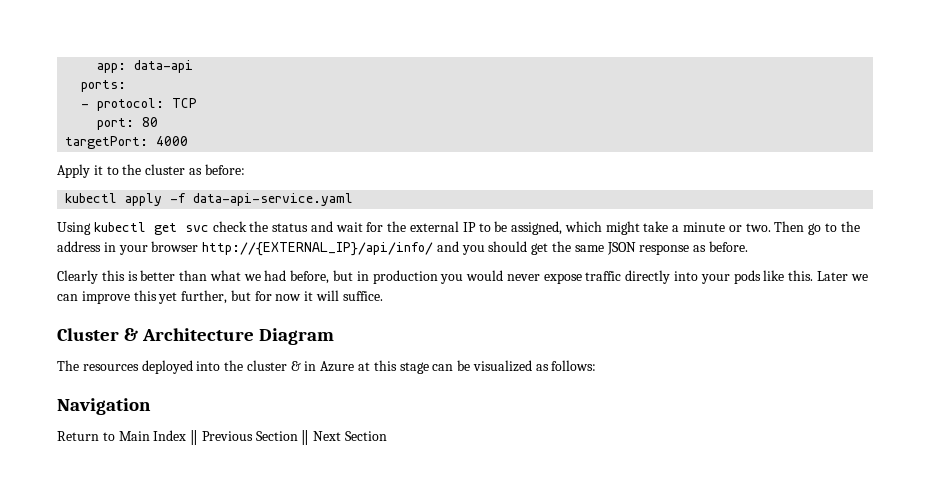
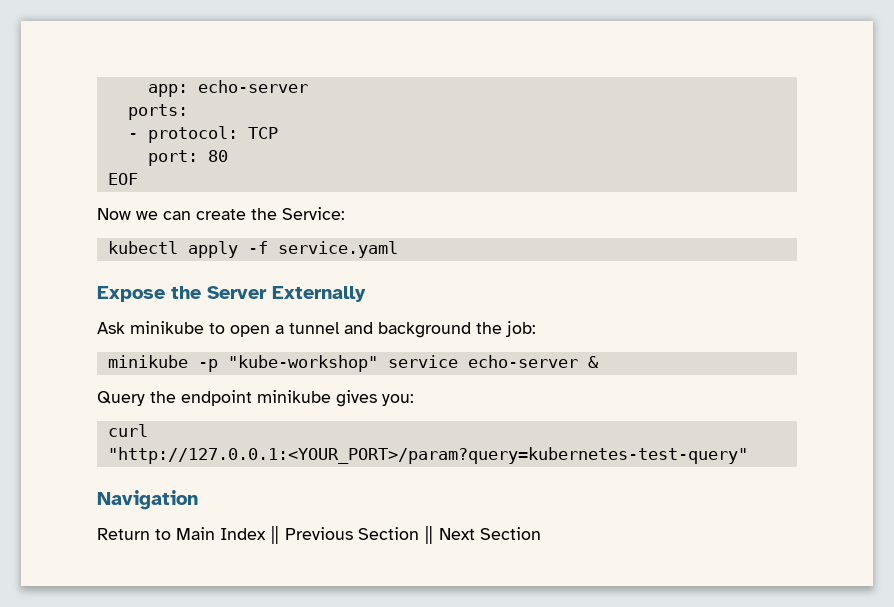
- app: data-api
+ app: echo-server
- targetPort: 4000
- Apply it to the cluster as before:
- kubectl apply -f data-api-service.yaml
- Using kubectl get svc check the status and wait for the external IP to be assigned, which might take a minute or two. Then go to the address in your browser http://{EXTERNAL_IP}/api/info/ and you should get the same JSON response as before.
- Clearly this is better than what we had before, but in production you would never expose traffic directly into your pods like this. Later we can improve this yet further, but for now it will suffice.
- Cluster & Architecture Diagram
- The resources deployed into the cluster & in Azure at this stage can be visualized as follows:
+ EOF
+ Now we can create the Service:
+ kubectl apply -f service.yaml
+ Expose the Server Externally
+ Ask minikube to open a tunnel and background the job:
+ minikube -p "kube-workshop" service echo-server &
+ Query the endpoint minikube gives you:
+ curl "http://127.0.0.1:<YOUR_PORT>/param?query=kubernetes-test-query"

